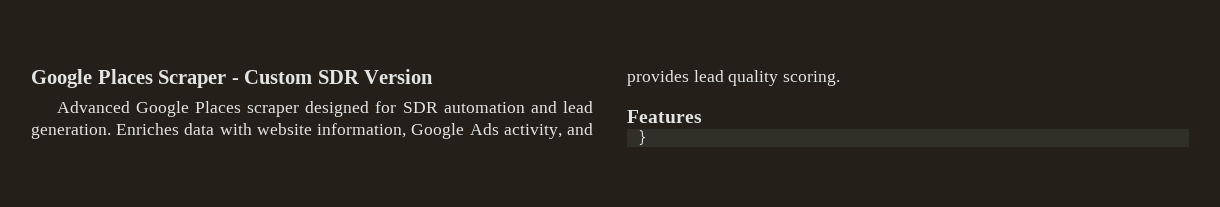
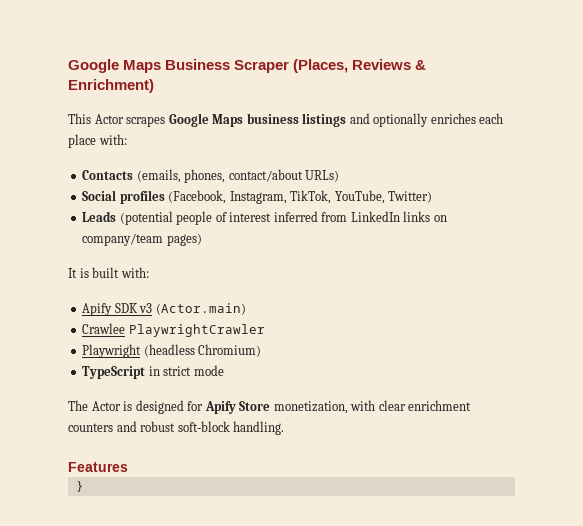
- Google Places Scraper - Custom SDR Version
- Advanced Google Places scraper designed for SDR automation and lead generation. Enriches data with website information, Google Ads activity, and provides lead quality scoring.
+ Google Maps Business Scraper (Places, Reviews & Enrichment)
+ This Actor scrapes Google Maps business listings and optionally enriches each place with:
+ Contacts (emails, phones, contact/about URLs)
+ Social profiles (Facebook, Instagram, TikTok, YouTube, Twitter)
+ Leads (potential people of interest inferred from LinkedIn links on company/team pages)
+ It is built with:
+ Apify SDK v3 (Actor.main)
+ Crawlee PlaywrightCrawler
+ Playwright (headless Chromium)
+ TypeScript in strict mode
+ The Actor is designed for Apify Store monetization, with clear enrichment counters and robust soft‑block handling.

